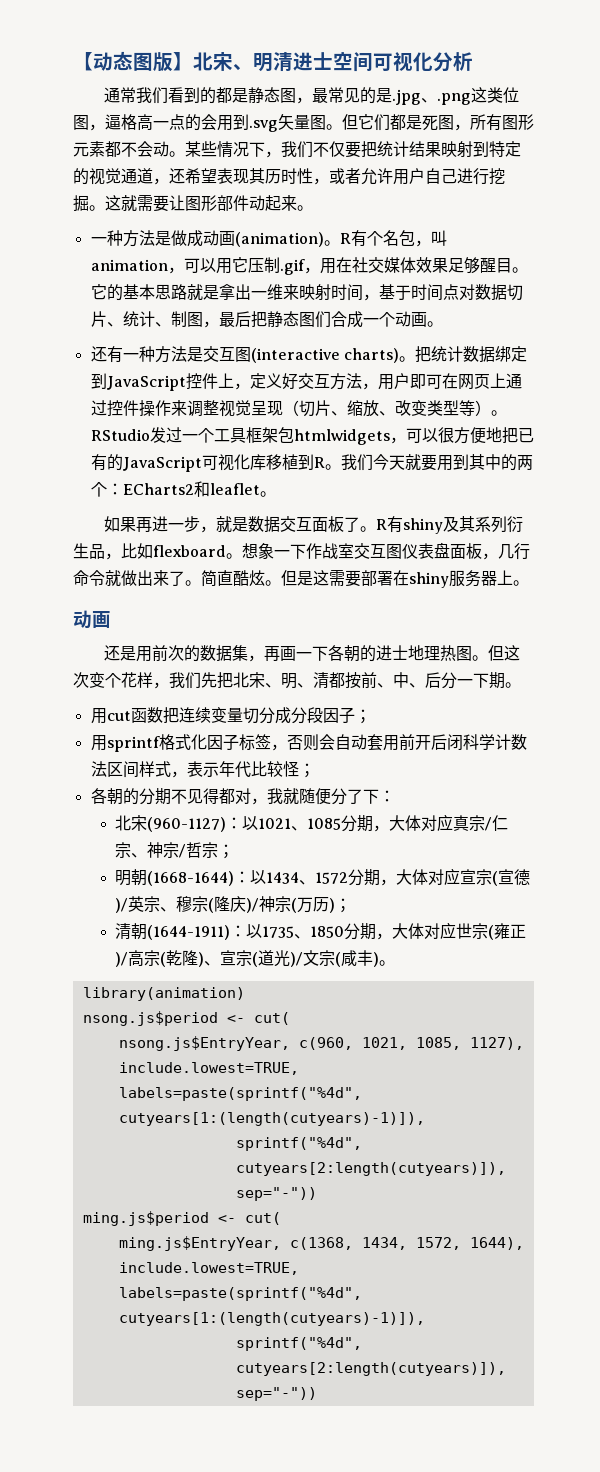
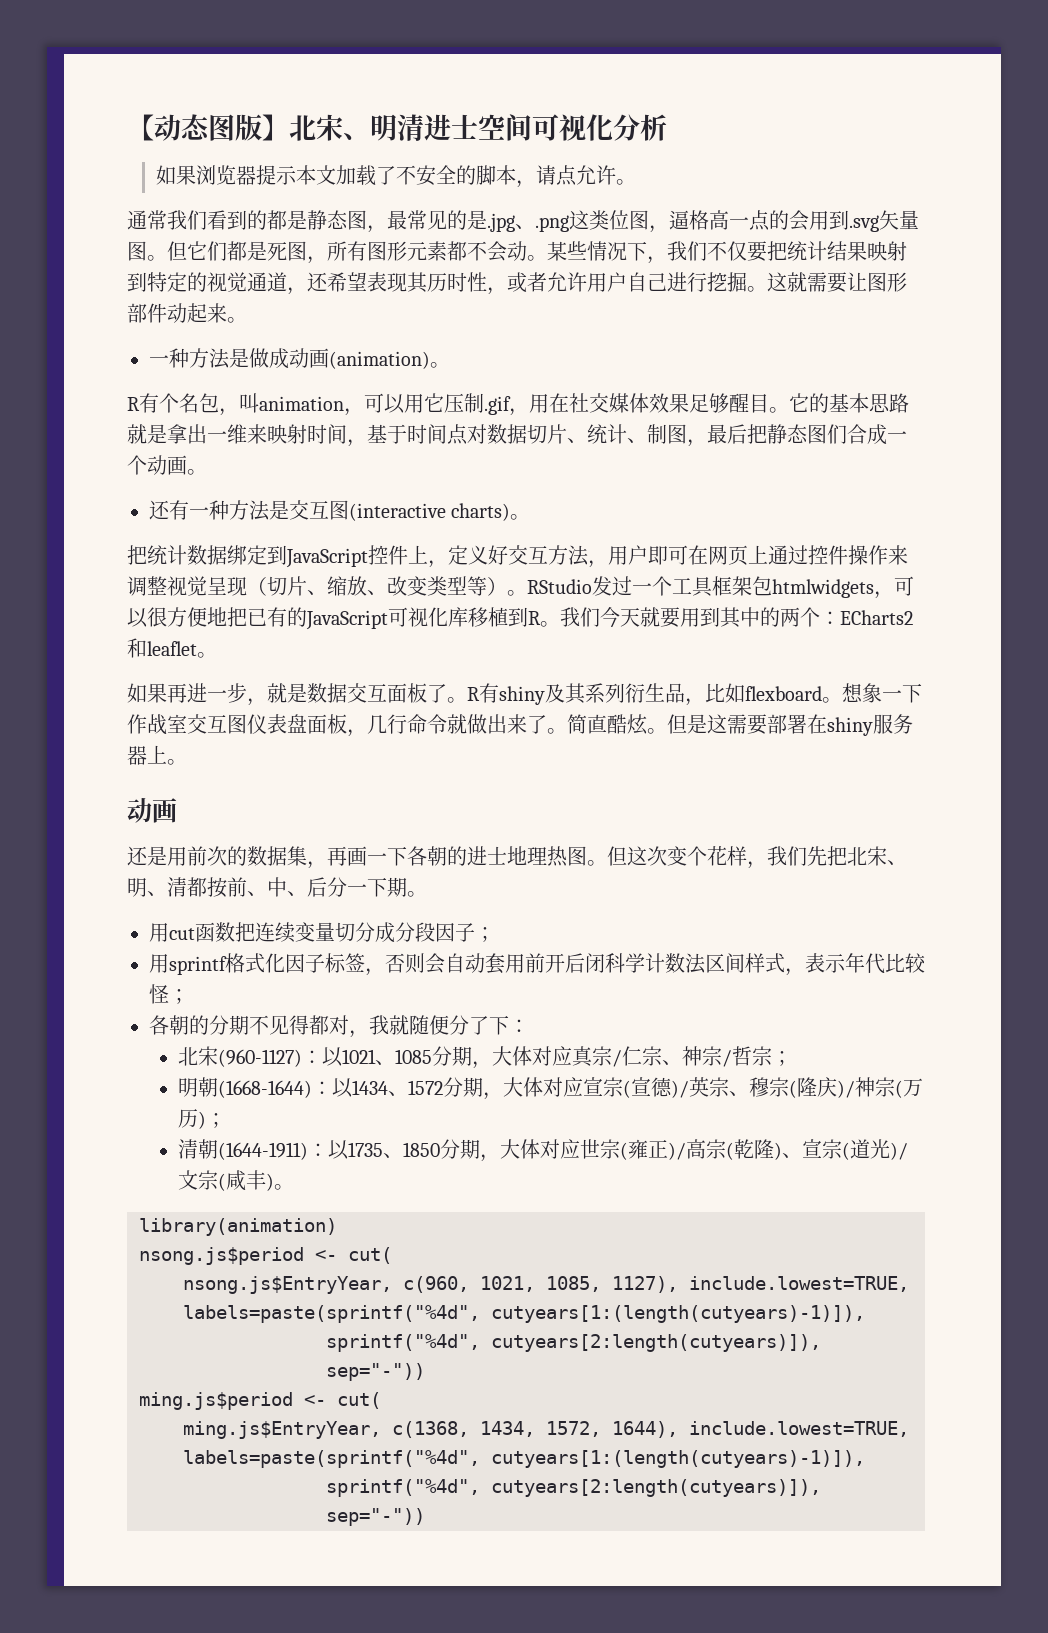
+ 如果浏览器提示本文加载了不安全的脚本，请点允许。
- 一种方法是做成动画(animation)。R有个名包，叫animation，可以用它压制.gif，用在社交媒体效果足够醒目。
+ 一种方法是做成动画(animation)。
+ R有个名包，叫animation，可以用它压制.gif，用在社交媒体效果足够醒目。
- 还有一种方法是交互图(interactive charts)。把统计数据绑定到JavaScript控件上，定义好交互方法，用户即可在网页上通过控件操作来调整视觉呈现（切片、缩放、改变类型等）。
+ 还有一种方法是交互图(interactive charts)。
+ 把统计数据绑定到JavaScript控件上，定义好交互方法，用户即可在网页上通过控件操作来调整视觉呈现（切片、缩放、改变类型等）。

